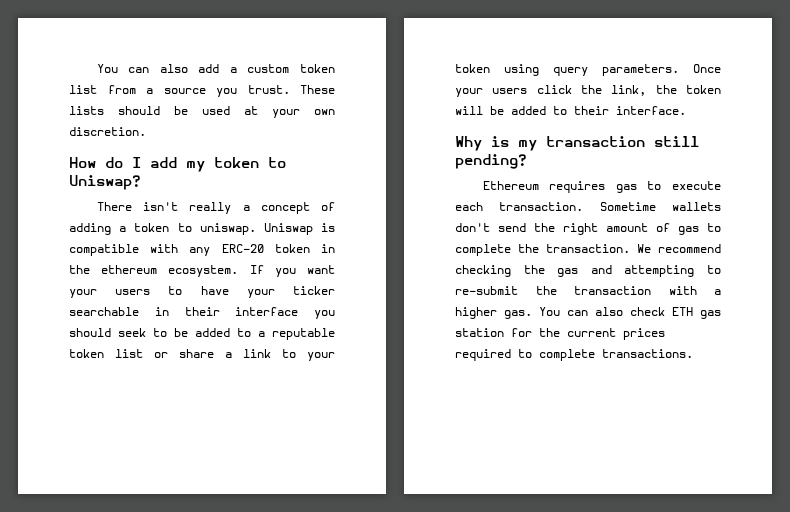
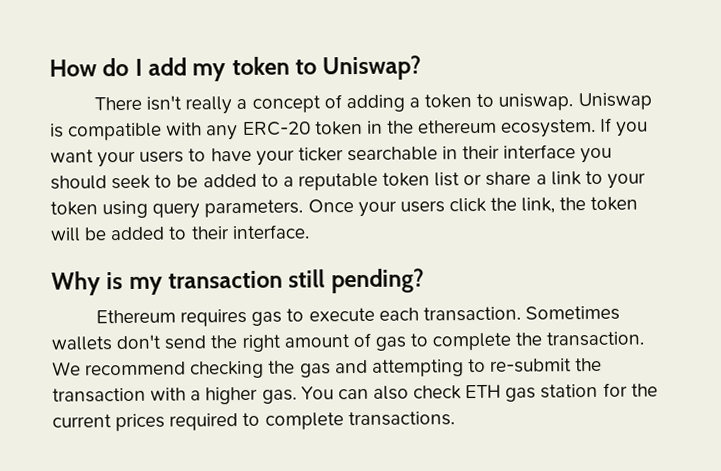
- You can also add a custom token list from a source you trust. These lists should be used at your own discretion.
- Sometime wallets don't send the right amount of gas to complete the transaction.
+ Sometimes wallets don't send the right amount of gas to complete the transaction.

